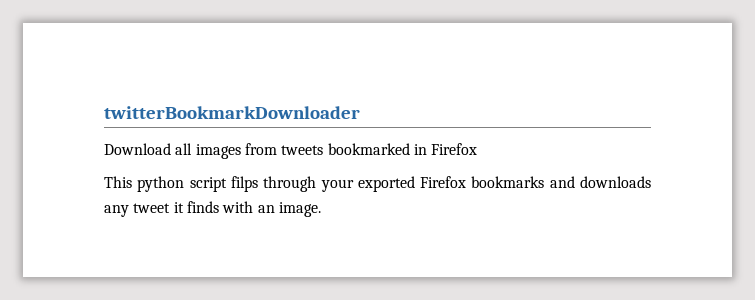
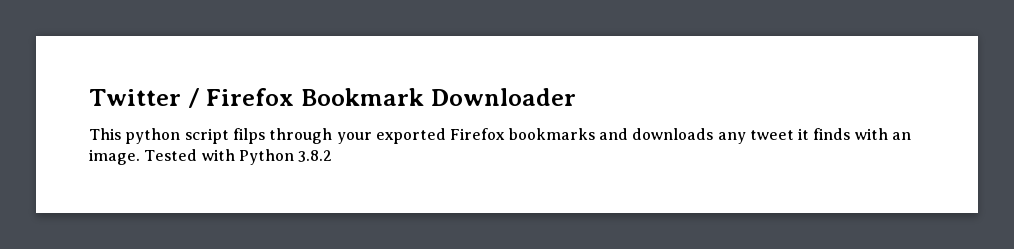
- twitterBookmarkDownloader
- Download all images from tweets bookmarked in Firefox
+ Twitter / Firefox Bookmark Downloader
+ Tested with Python 3.8.2

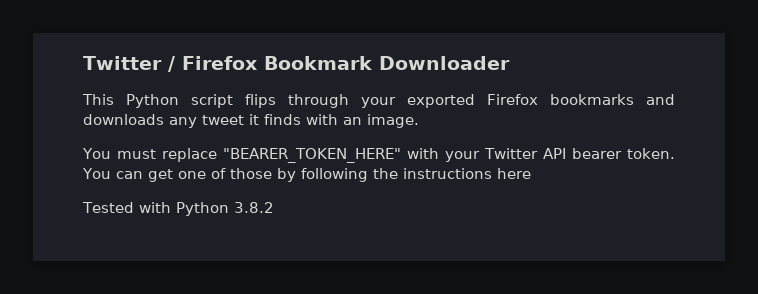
- This python script filps through your exported Firefox bookmarks and downloads any tweet it finds with an image. Tested with Python 3.8.2
+ This Python script flips through your exported Firefox bookmarks and downloads any tweet it finds with an image.
+ You must replace "BEARER_TOKEN_HERE" with your Twitter API bearer token. You can get one of those by following the instructions here
+ Tested with Python 3.8.2

